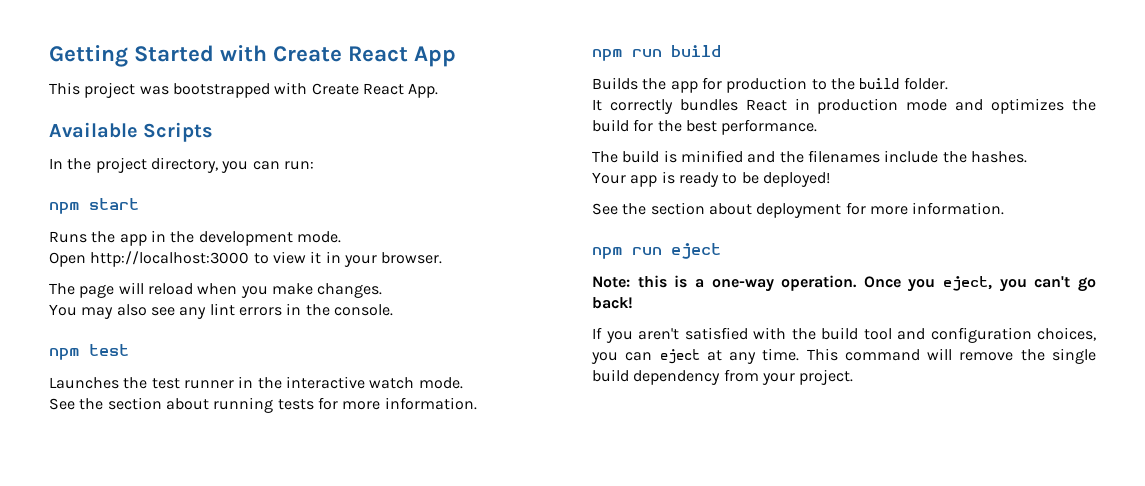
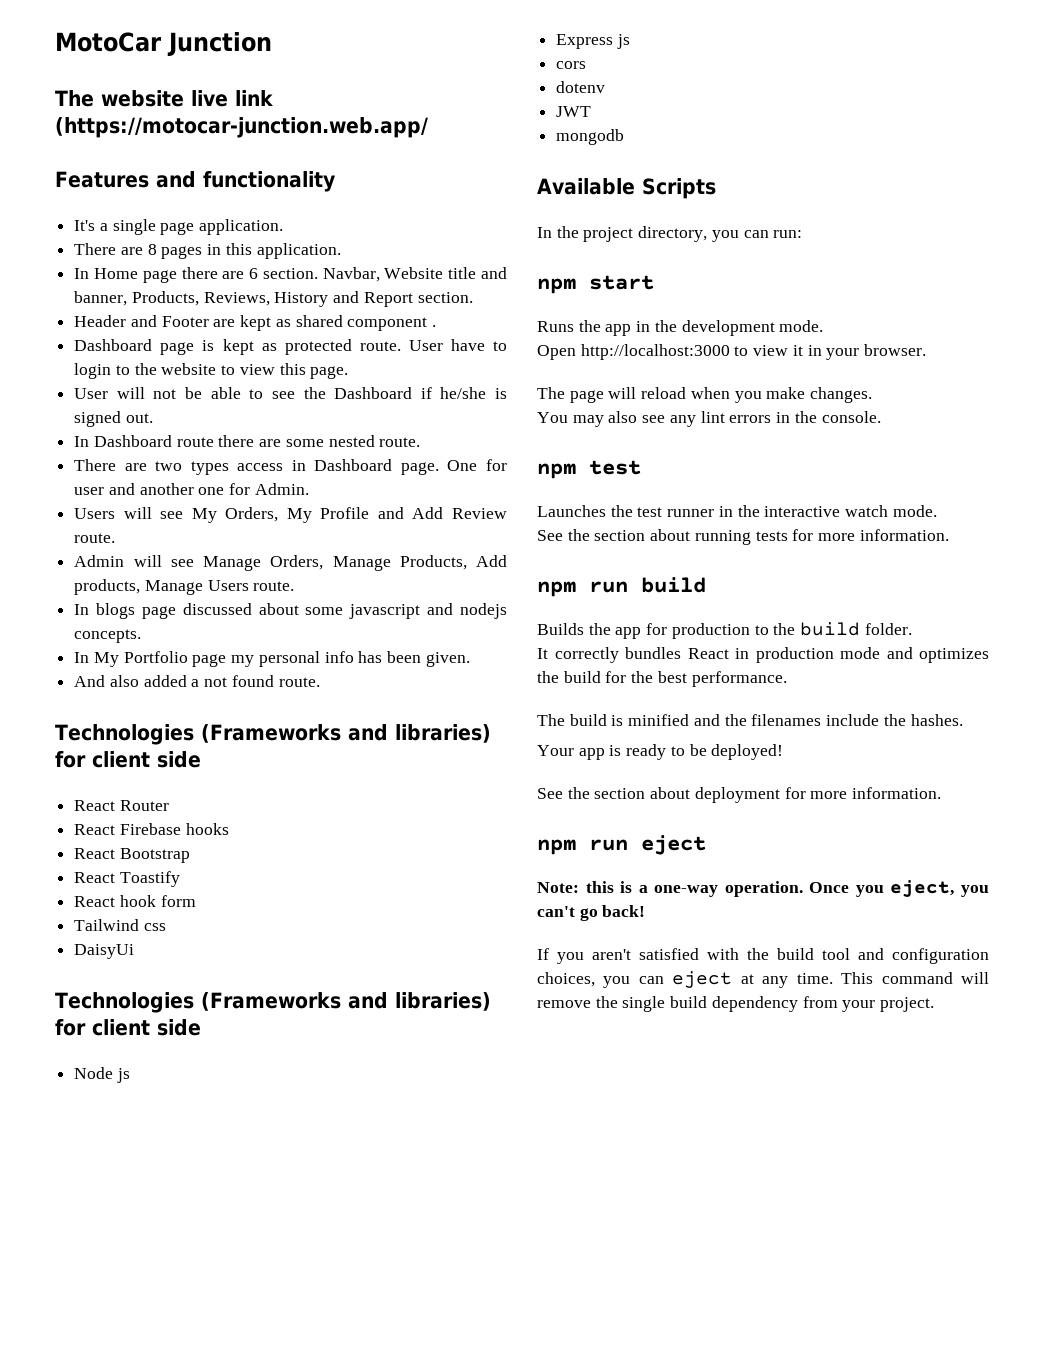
- Getting Started with Create React App
- This project was bootstrapped with Create React App.
+ MotoCar Junction
+ The website live link (https://motocar-junction.web.app/
+ Features and functionality
+ It's a single page application.
+ There are 8 pages in this application.
+ In Home page there are 6 section. Navbar, Website title and banner, Products, Reviews, History and Report section.
+ Header and Footer are kept as shared component .
+ Dashboard page is kept as protected route. User have to login to the website to view this page.
+ User will not be able to see the Dashboard if he/she is signed out.
+ In Dashboard route there are some nested route.
+ There are two types access in Dashboard page. One for user and another one for Admin.
+ Users will see My Orders, My Profile and Add Review route.
+ Admin will see Manage Orders, Manage Products, Add products, Manage Users route.
+ In blogs page discussed about some javascript and nodejs concepts.
+ In My Portfolio page my personal info has been given.
+ And also added a not found route.
+ Technologies (Frameworks and libraries) for client side
+ React Router
+ React Firebase hooks
+ React Bootstrap
+ React Toastify
+ React hook form
+ Tailwind css
+ DaisyUi
+ Technologies (Frameworks and libraries) for client side
+ Node js
+ Express js
+ cors
+ dotenv
+ JWT
+ mongodb

